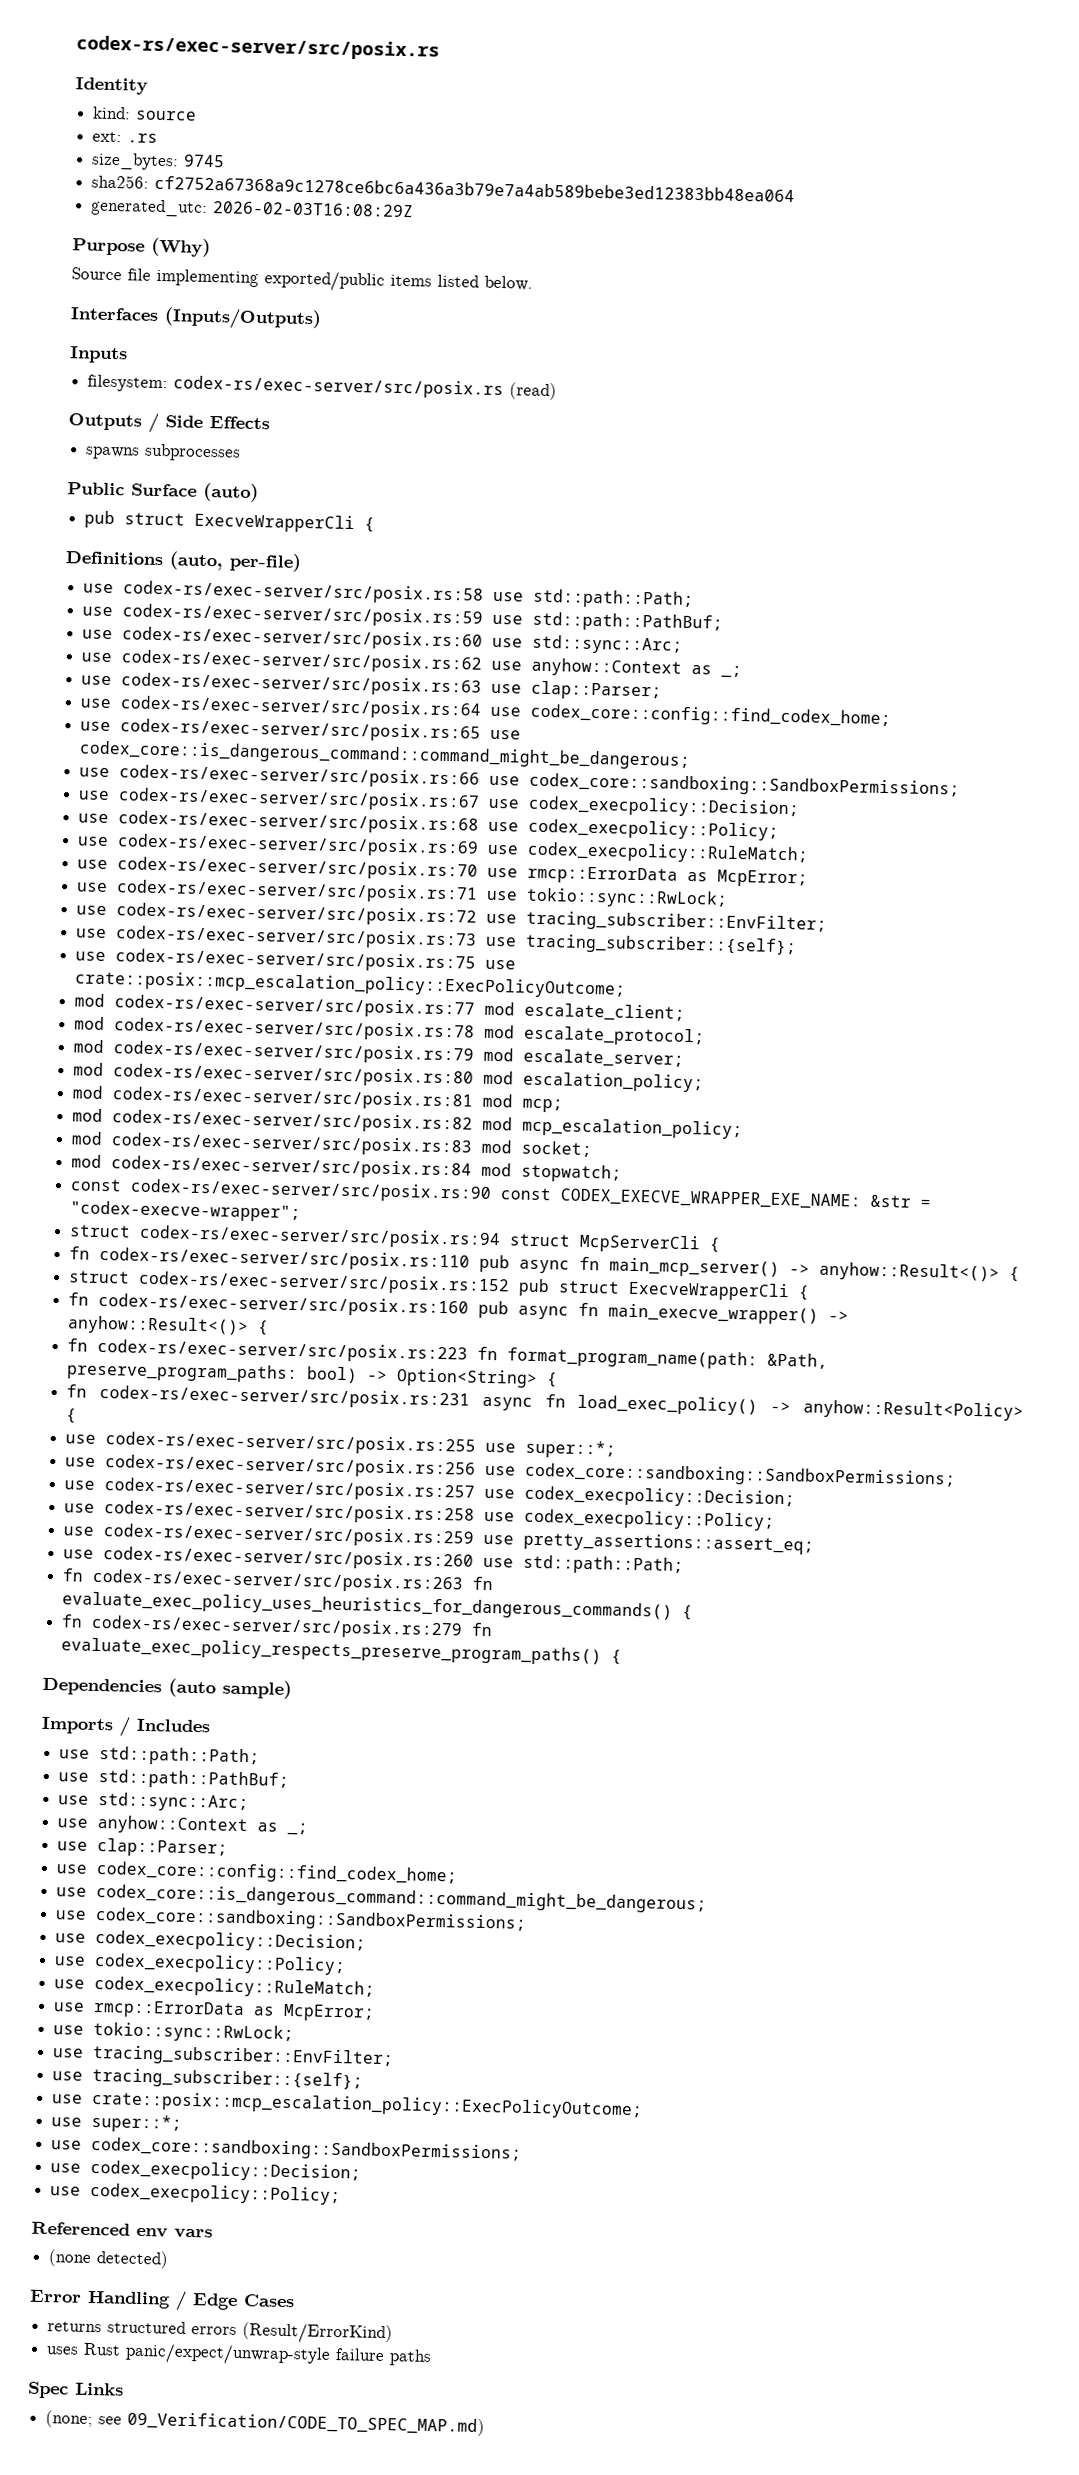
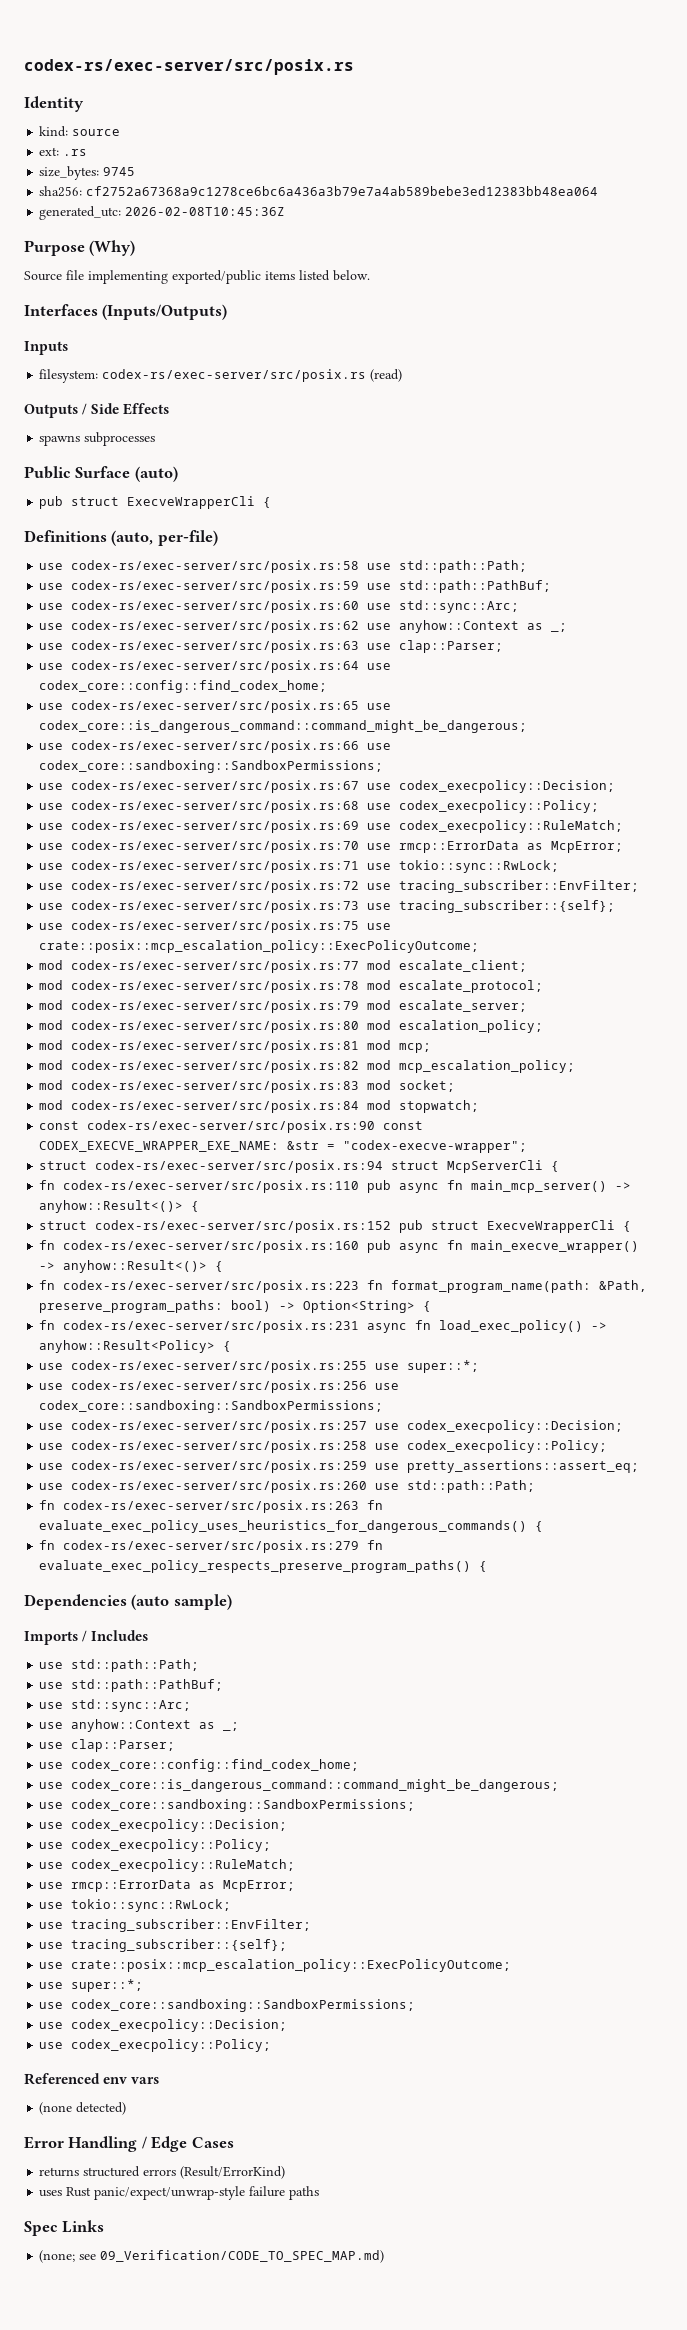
- generated_utc: 2026-02-03T16:08:29Z
+ generated_utc: 2026-02-08T10:45:36Z

